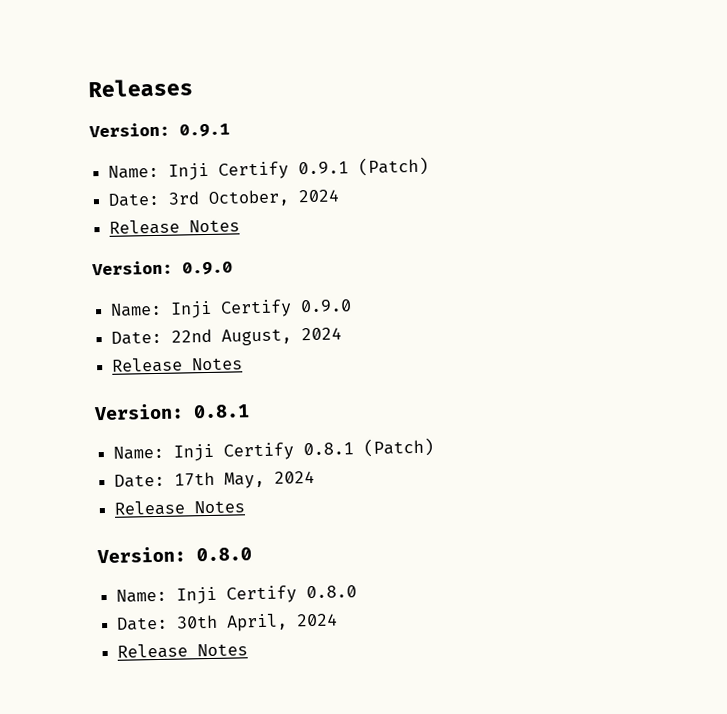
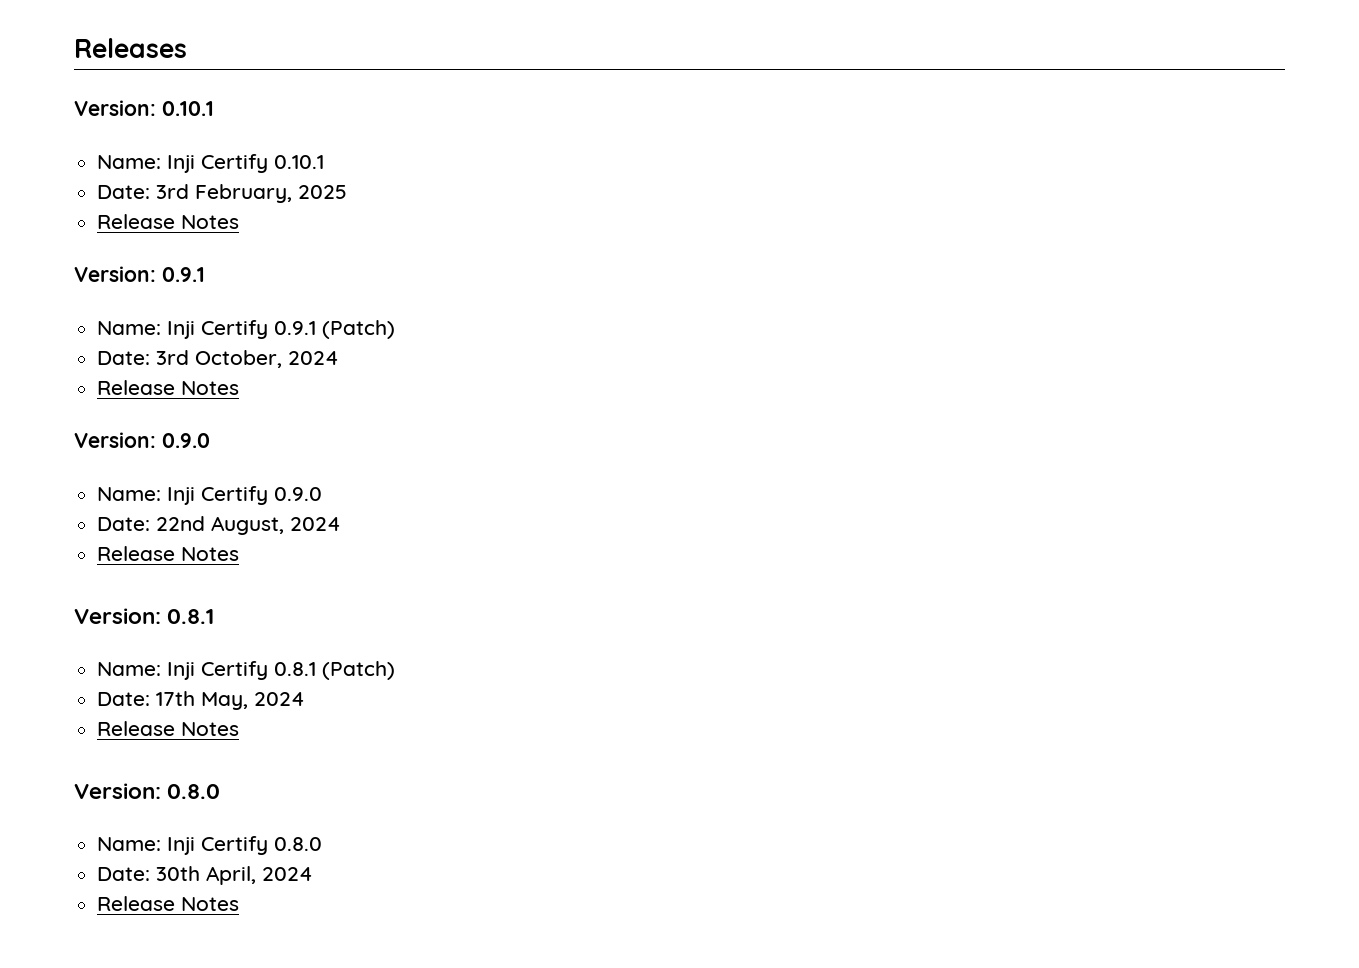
+ Version: 0.10.1
+ Name: Inji Certify 0.10.1
+ Date: 3rd February, 2025
+ Release Notes

